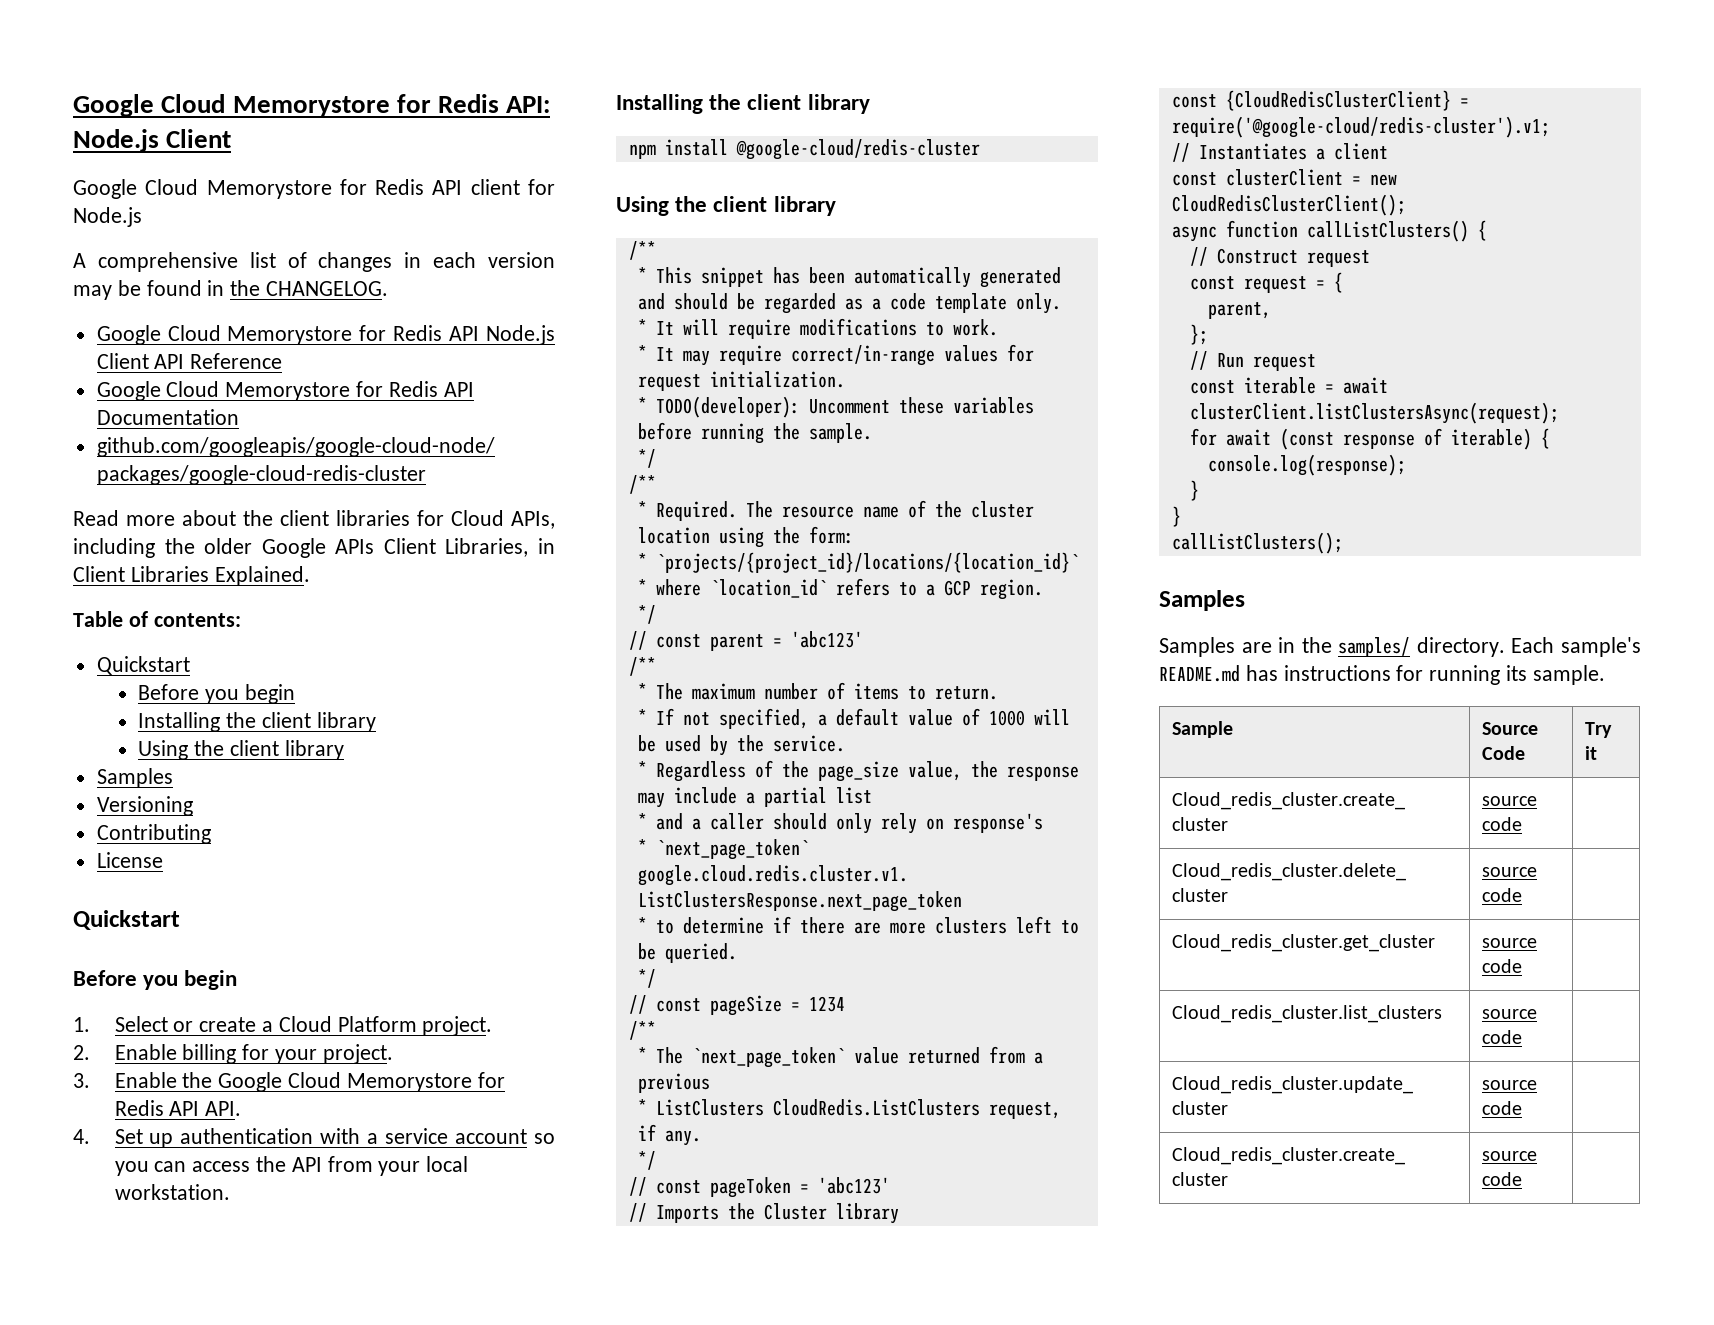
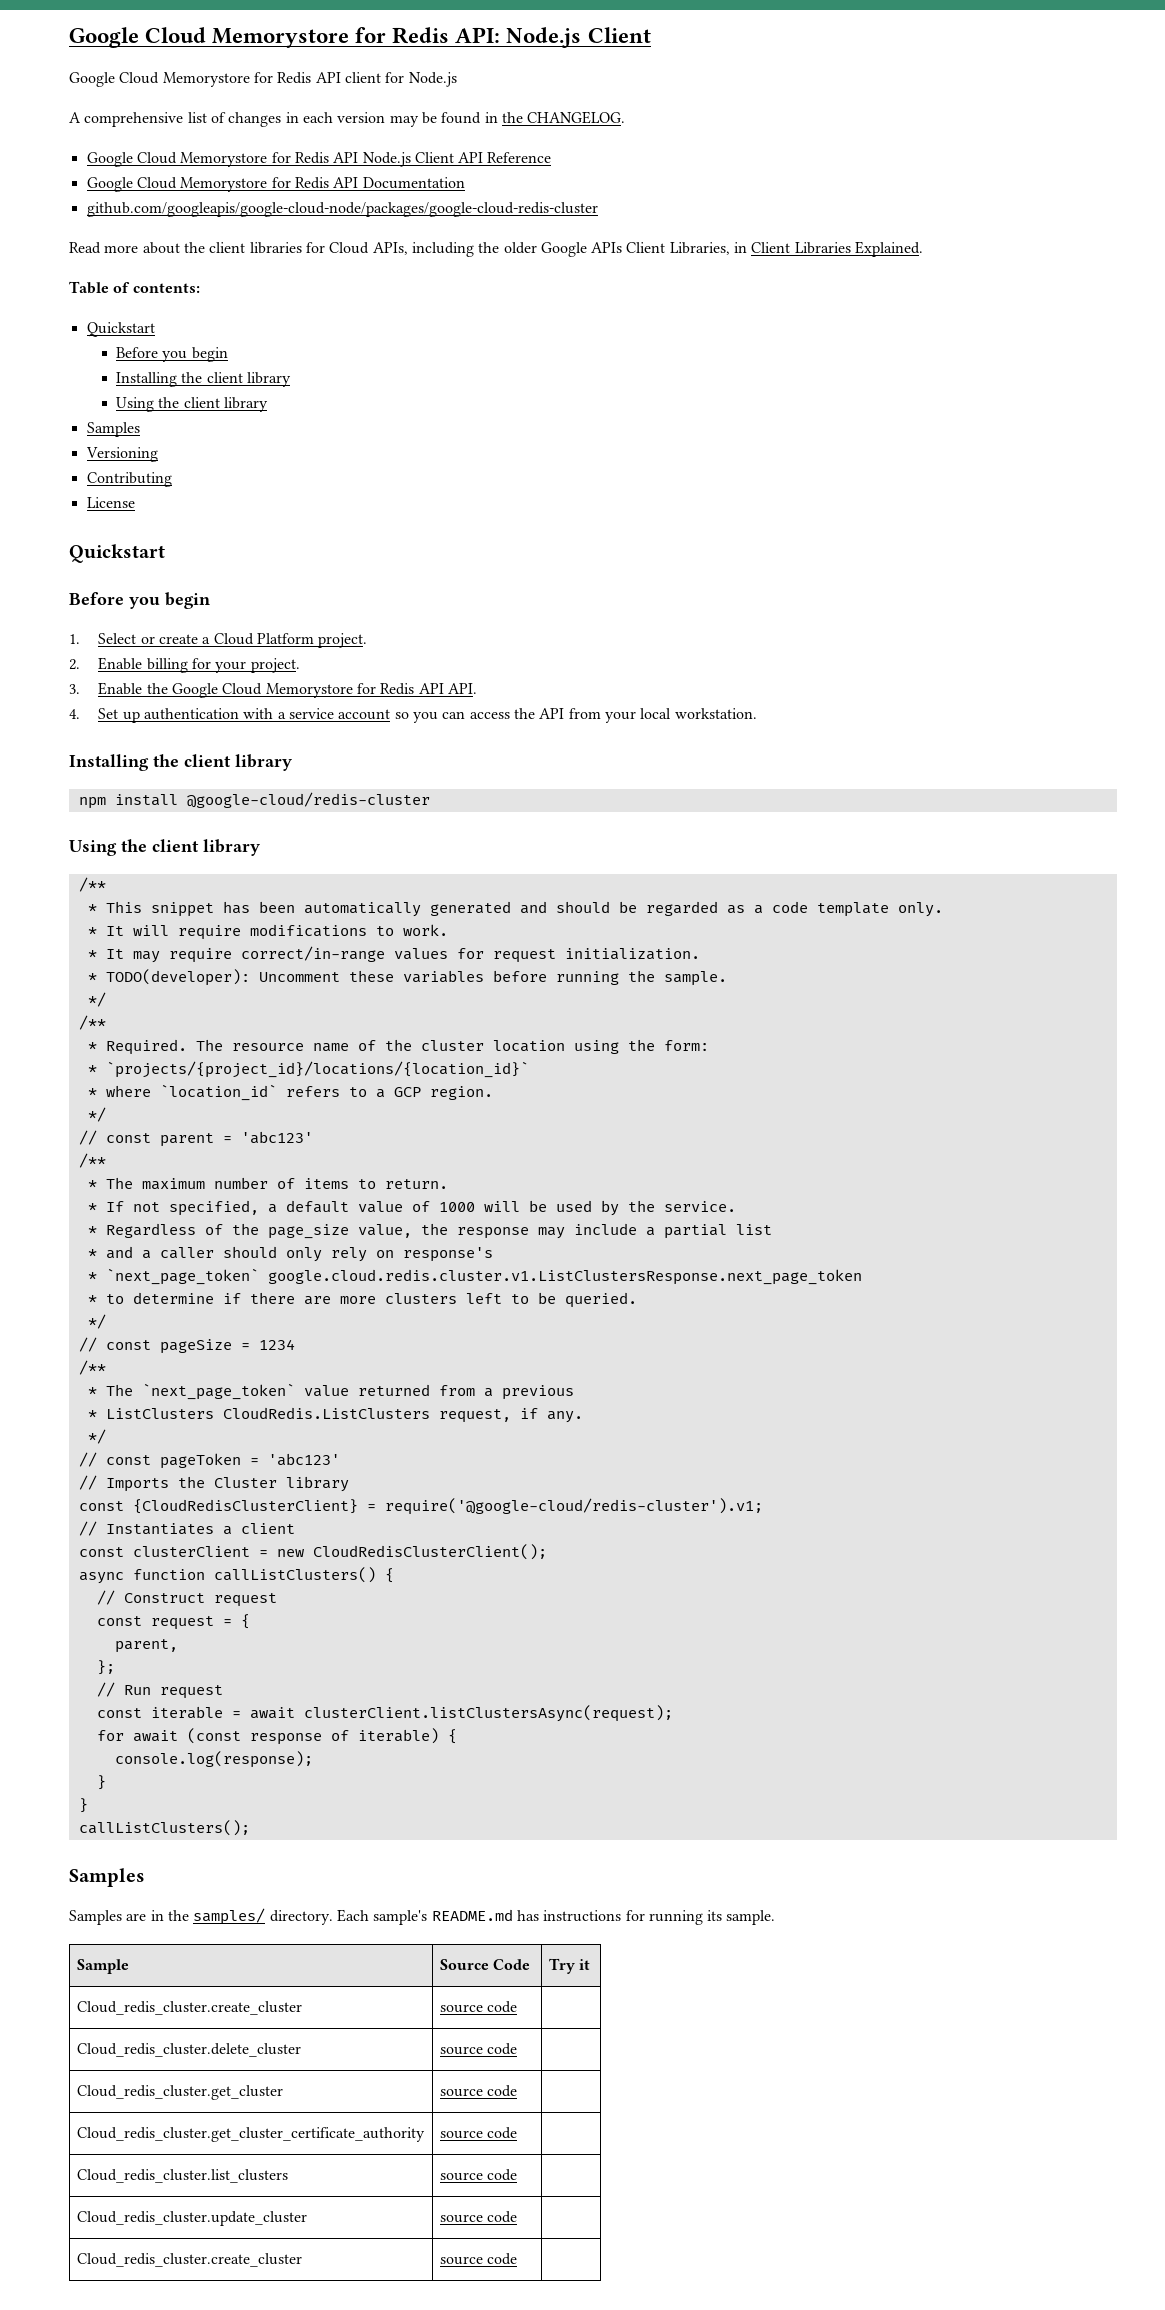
+ Cloud_redis_cluster.get_cluster_certificate_authority | source code |

